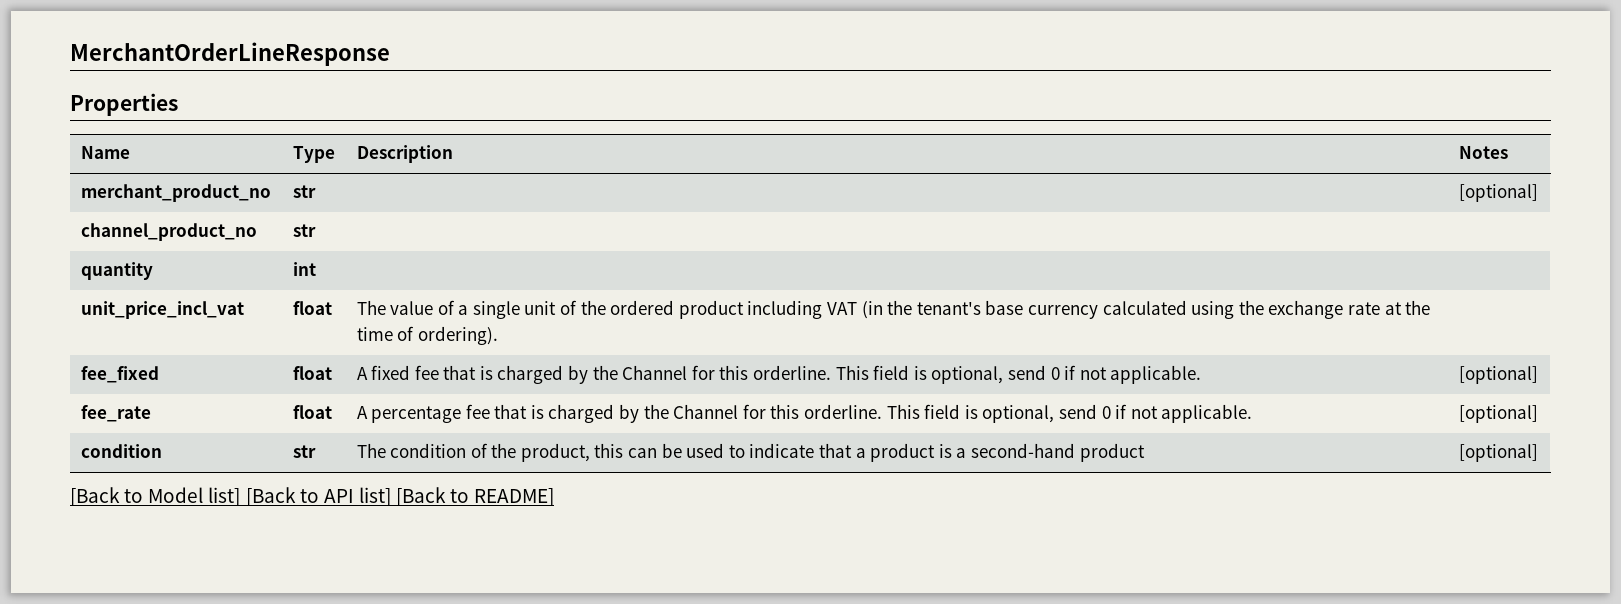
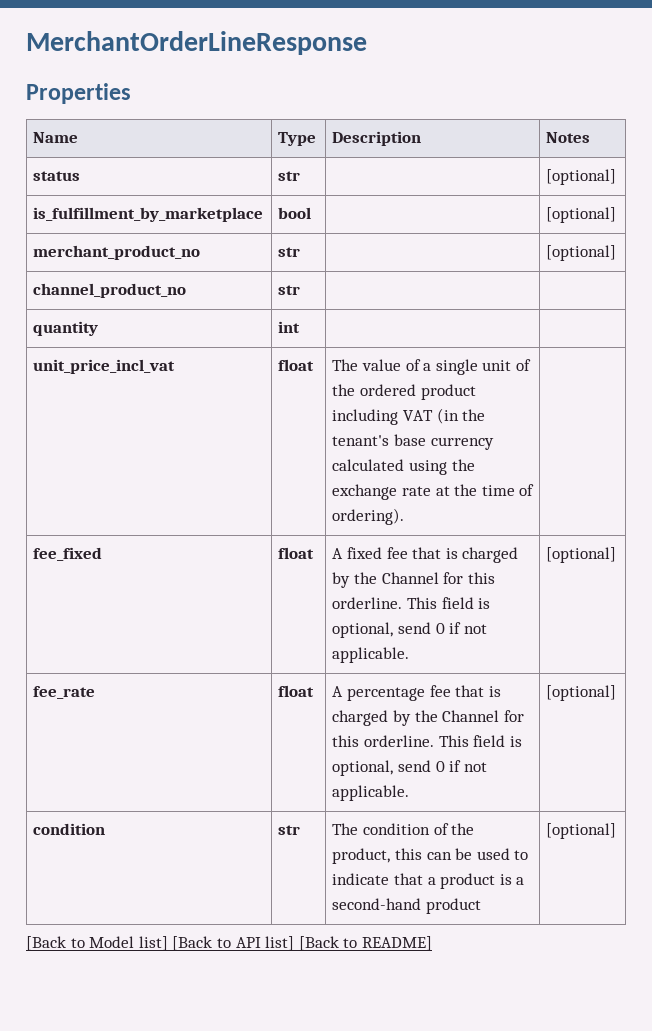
+ status | str | | [optional]
+ is_fulfillment_by_marketplace | bool | | [optional]

